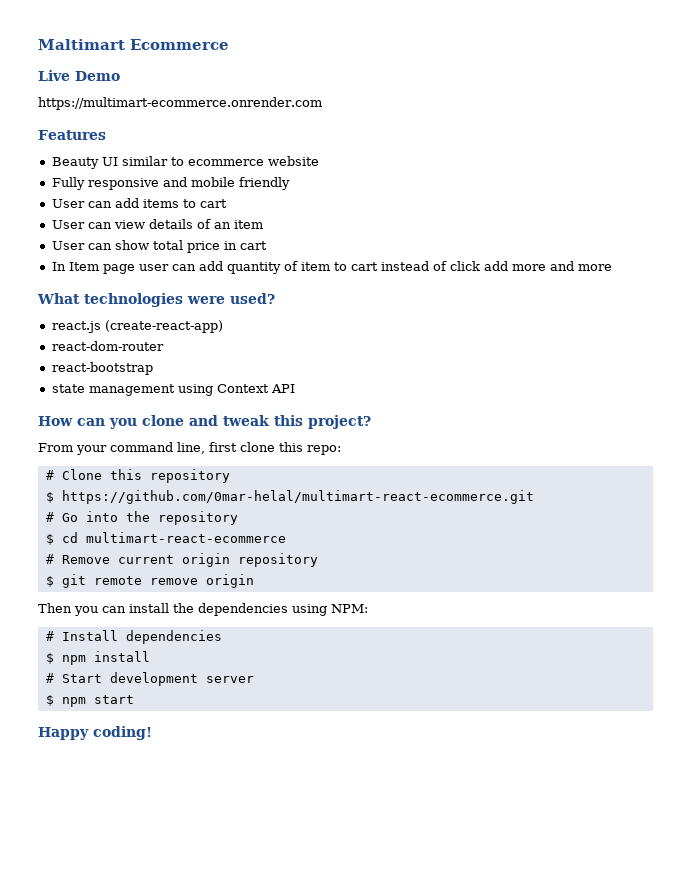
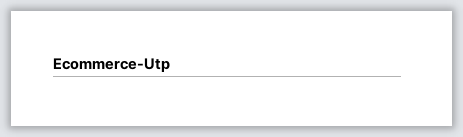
- Maltimart Ecommerce
- Live Demo
- https://multimart-ecommerce.onrender.com
- Features
- Beauty UI similar to ecommerce website
- Fully responsive and mobile friendly
- User can add items to cart
- User can view details of an item
- User can show total price in cart
- In Item page user can add quantity of item to cart instead of click add more and more
- What technologies were used?
- react.js (create-react-app)
- react-dom-router
- react-bootstrap
- state management using Context API
- How can you clone and tweak this project?
- From your command line, first clone this repo:
- # Clone this repository
- $ https://github.com/0mar-helal/multimart-react-ecommerce.git
- # Go into the repository
- $ cd multimart-react-ecommerce
- # Remove current origin repository
- $ git remote remove origin
- Then you can install the dependencies using NPM:
- # Install dependencies
- $ npm install
- # Start development server
- $ npm start
- Happy coding!
+ Ecommerce-Utp

